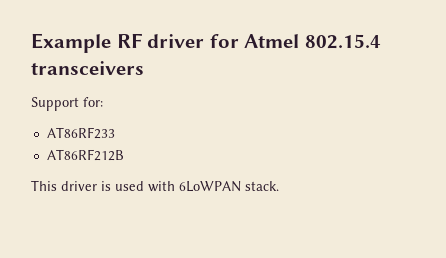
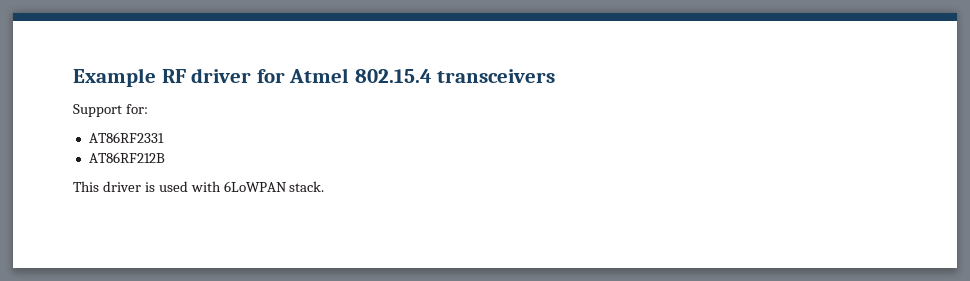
- AT86RF233
+ AT86RF2331

